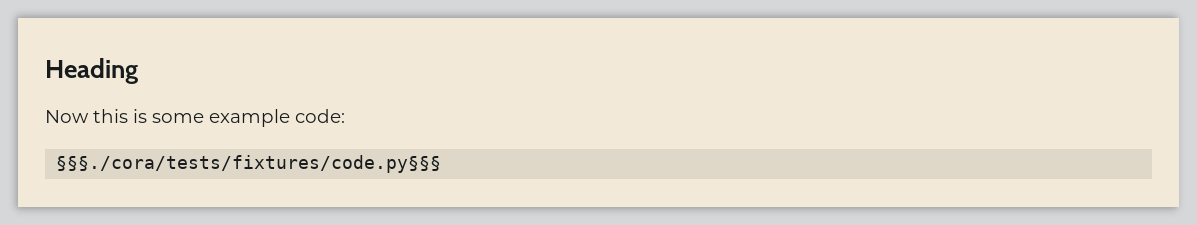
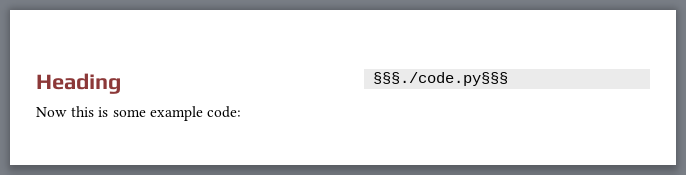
- §§§./cora/tests/fixtures/code.py§§§
+ §§§./code.py§§§

